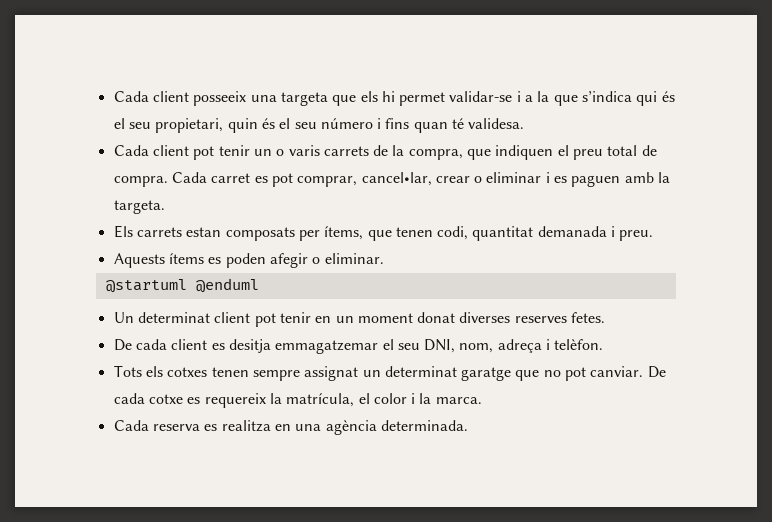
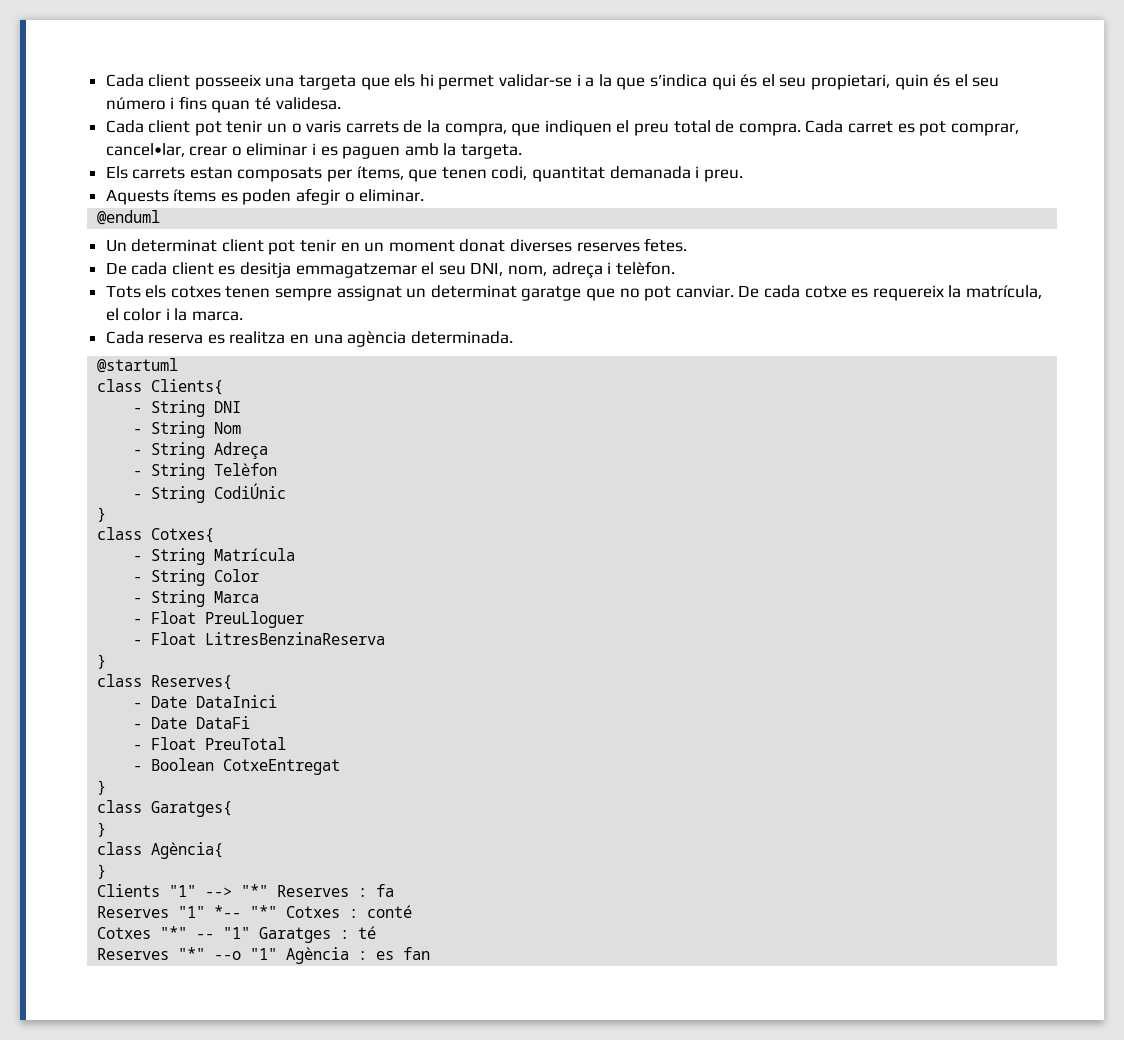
- @startuml @enduml
+ @enduml
+ @startuml
+ class Clients{
+ - String DNI
+ - String Nom
+ - String Adreça
+ - String Telèfon
+ - String CodiÚnic
+ }
+ class Cotxes{
+ - String Matrícula
+ - String Color
+ - String Marca
+ - Float PreuLloguer
+ - Float LitresBenzinaReserva
+ }
+ class Reserves{
+ - Date DataInici
+ - Date DataFi
+ - Float PreuTotal
+ - Boolean CotxeEntregat
+ }
+ class Garatges{
+ }
+ class Agència{
+ }
+ Clients "1" --> "*" Reserves : fa
+ Reserves "1" *-- "*" Cotxes : conté
+ Cotxes "*" -- "1" Garatges : té
+ Reserves "*" --o "1" Agència : es fan

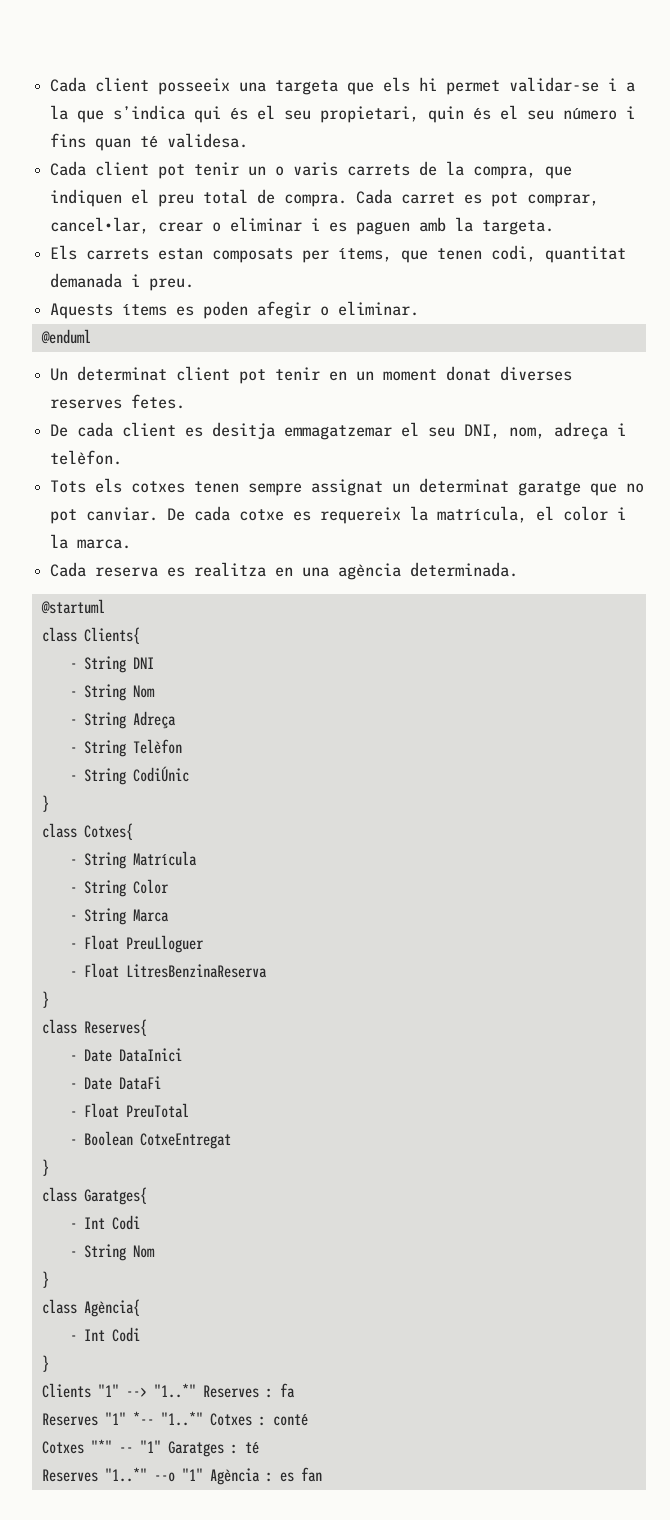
  class Garatges{
+ - Int Codi
+ - String Nom
  class Agència{
+ - Int Codi
- Clients "1" --> "*" Reserves : fa
+ Clients "1" --> "1..*" Reserves : fa
- Reserves "1" *-- "*" Cotxes : conté
+ Reserves "1" *-- "1..*" Cotxes : conté
- Reserves "*" --o "1" Agència : es fan
+ Reserves "1..*" --o "1" Agència : es fan

